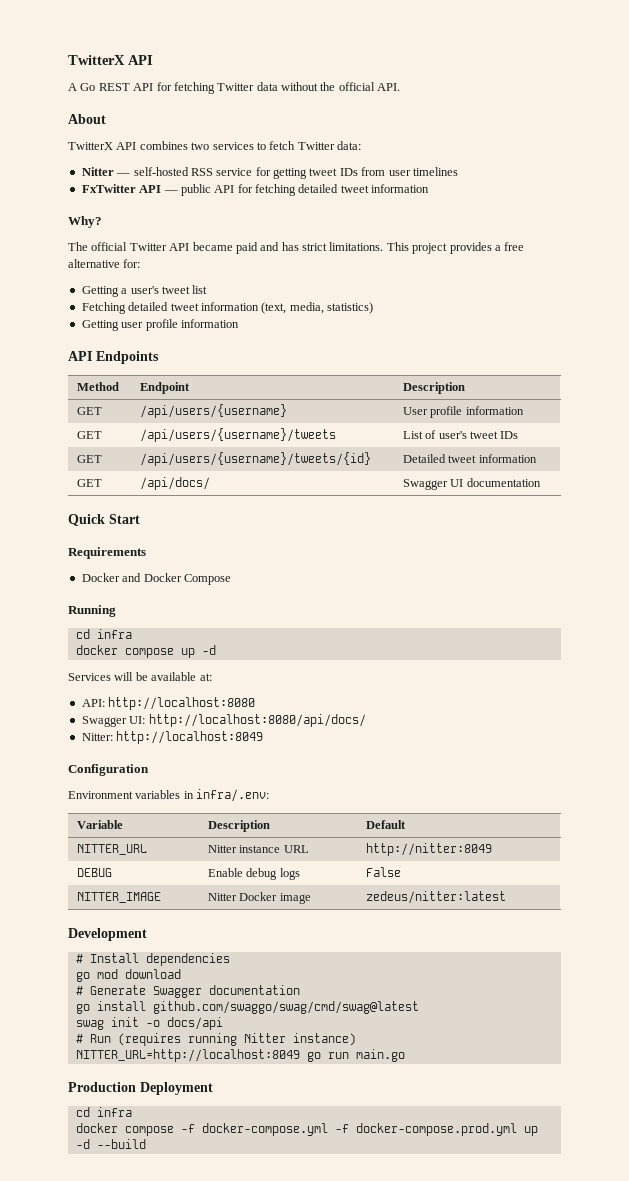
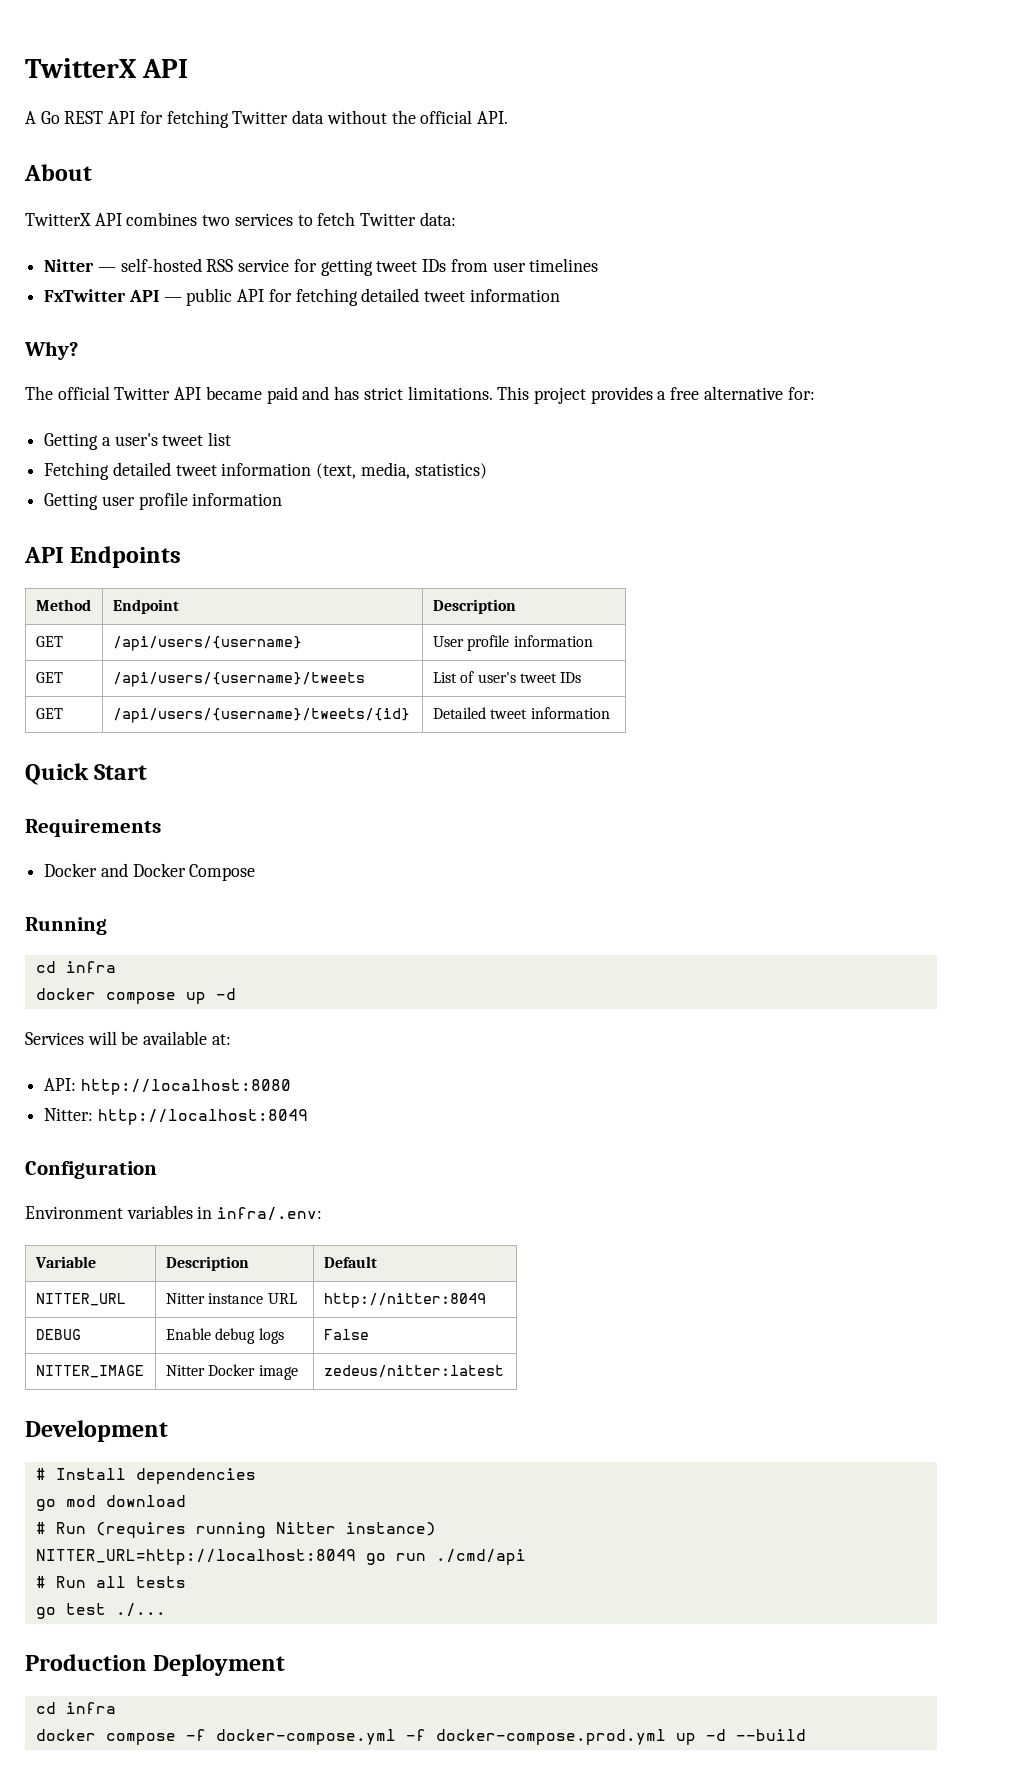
- GET | /api/docs/ | Swagger UI documentation
- Swagger UI: http://localhost:8080/api/docs/
- # Generate Swagger documentation
- go install github.com/swaggo/swag/cmd/swag@latest
- swag init -o docs/api
- NITTER_URL=http://localhost:8049 go run main.go
+ NITTER_URL=http://localhost:8049 go run ./cmd/api
+ # Run all tests
+ go test ./...

